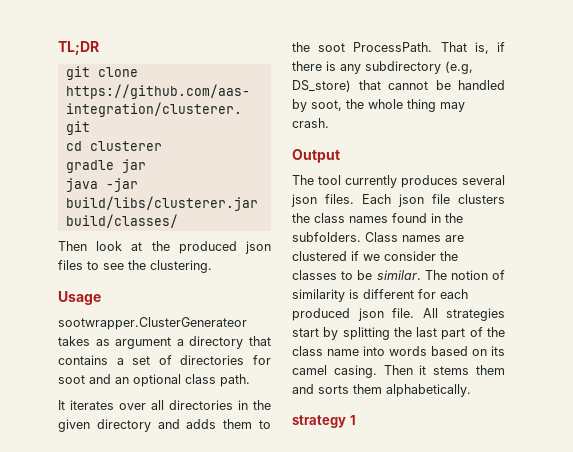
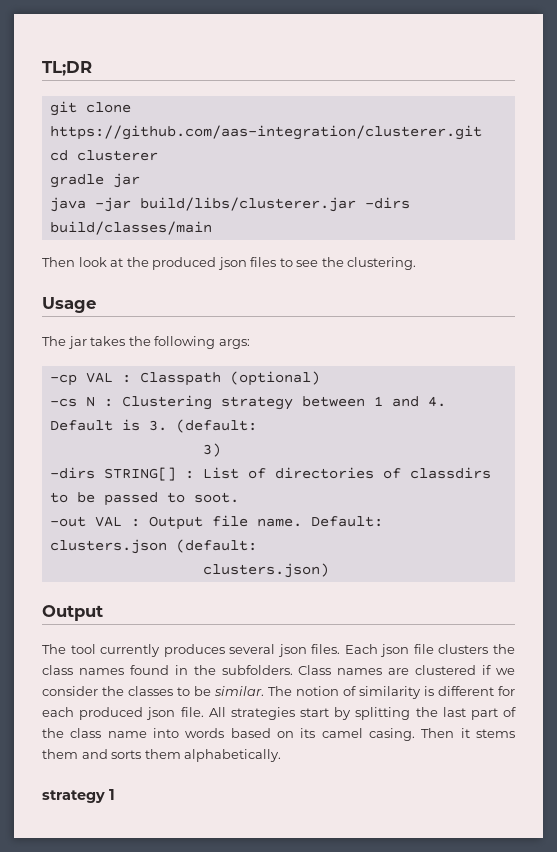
- java -jar build/libs/clusterer.jar build/classes/
+ java -jar build/libs/clusterer.jar -dirs build/classes/main
- sootwrapper.ClusterGenerateor takes as argument a directory that contains a set of directories for soot and an optional class path.
- It iterates over all directories in the given directory and adds them to the soot ProcessPath. That is, if there is any subdirectory (e.g, DS_store) that cannot be handled by soot, the whole thing may crash.
+ The jar takes the following args:
+ -cp VAL : Classpath (optional)
+ -cs N : Clustering strategy between 1 and 4. Default is 3. (default:
+ 3)
+ -dirs STRING[] : List of directories of classdirs to be passed to soot.
+ -out VAL : Output file name. Default: clusters.json (default:
+ clusters.json)

